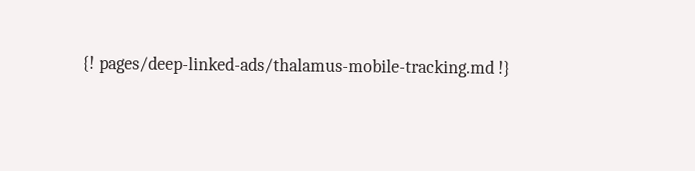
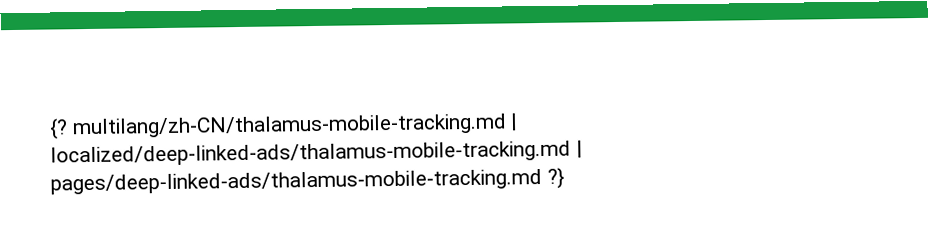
- {! pages/deep-linked-ads/thalamus-mobile-tracking.md !}
+ {? multilang/zh-CN/thalamus-mobile-tracking.md | localized/deep-linked-ads/thalamus-mobile-tracking.md | pages/deep-linked-ads/thalamus-mobile-tracking.md ?}

